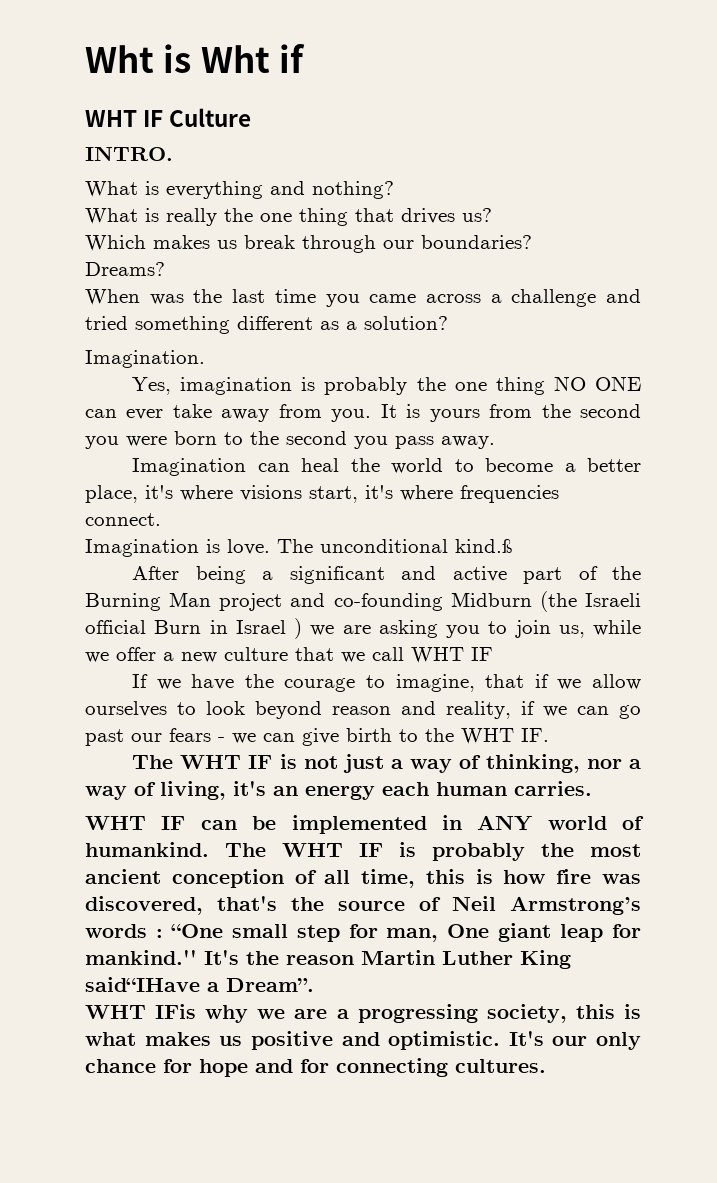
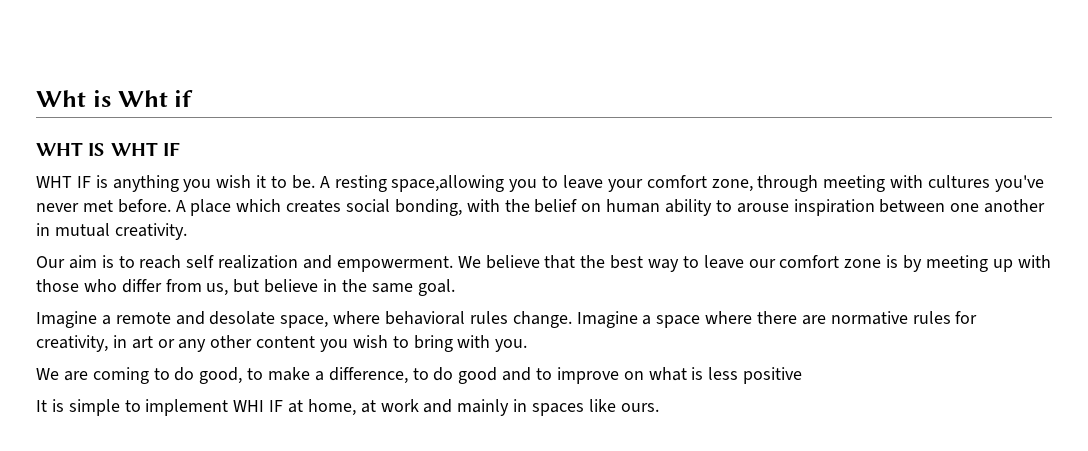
- WHT IF Culture
- INTRO.
- What is everything and nothing?
- What is really the one thing that drives us?
- Which makes us break through our boundaries?
- Dreams?
- When was the last time you came across a challenge and tried something different as a solution?
- Imagination.
- Yes, imagination is probably the one thing NO ONE can ever take away from you. It is yours from the second you were born to the second you pass away.
- Imagination can heal the world to become a better place, it's where visions start, it's where frequencies connect.
- Imagination is love. The unconditional kind.ß
- After being a significant and active part of the Burning Man project and co-founding Midburn (the Israeli official Burn in Israel ) we are asking you to join us, while we offer a new culture that we call WHT IF
- If we have the courage to imagine, that if we allow ourselves to look beyond reason and reality, if we can go past our fears - we can give birth to the WHT IF.
- The WHT IF is not just a way of thinking, nor a way of living, it's an energy each human carries.
- WHT IF can be implemented in ANY world of humankind. The WHT IF is probably the most ancient conception of all time, this is how fire was discovered, that's the source of Neil Armstrong’s words : “One small step for man, One giant leap for mankind.'' It's the reason Martin Luther King said“IHave a Dream”.
- WHT IFis why we are a progressing society, this is what makes us positive and optimistic. It's our only chance for hope and for connecting cultures.
+ WHT IS WHT IF
+ WHT IF is anything you wish it to be. A resting space,allowing you to leave your comfort zone, through meeting with cultures you've never met before. A place which creates social bonding, with the belief on human ability to arouse inspiration between one another in mutual creativity.
+ Our aim is to reach self realization and empowerment. We believe that the best way to leave our comfort zone is by meeting up with those who differ from us, but believe in the same goal.
+ Imagine a remote and desolate space, where behavioral rules change. Imagine a space where there are normative rules for creativity, in art or any other content you wish to bring with you.
+ We are coming to do good, to make a difference, to do good and to improve on what is less positive
+ It is simple to implement WHI IF at home, at work and mainly in spaces like ours.

